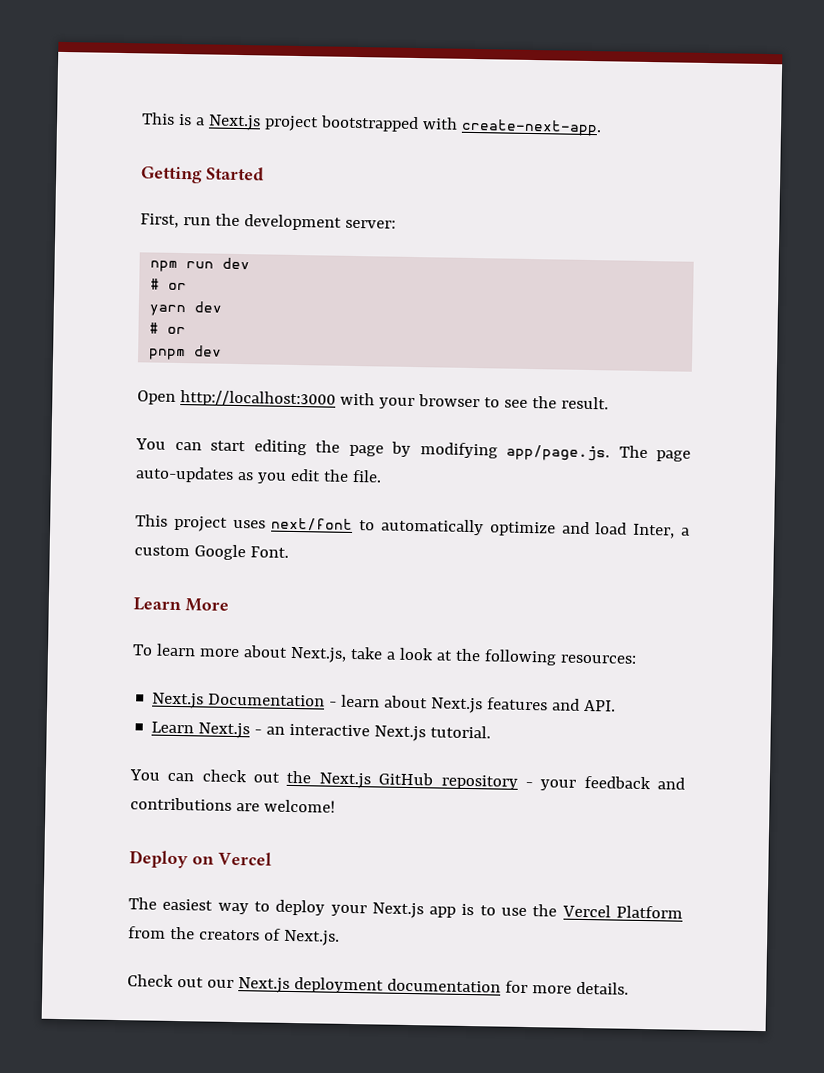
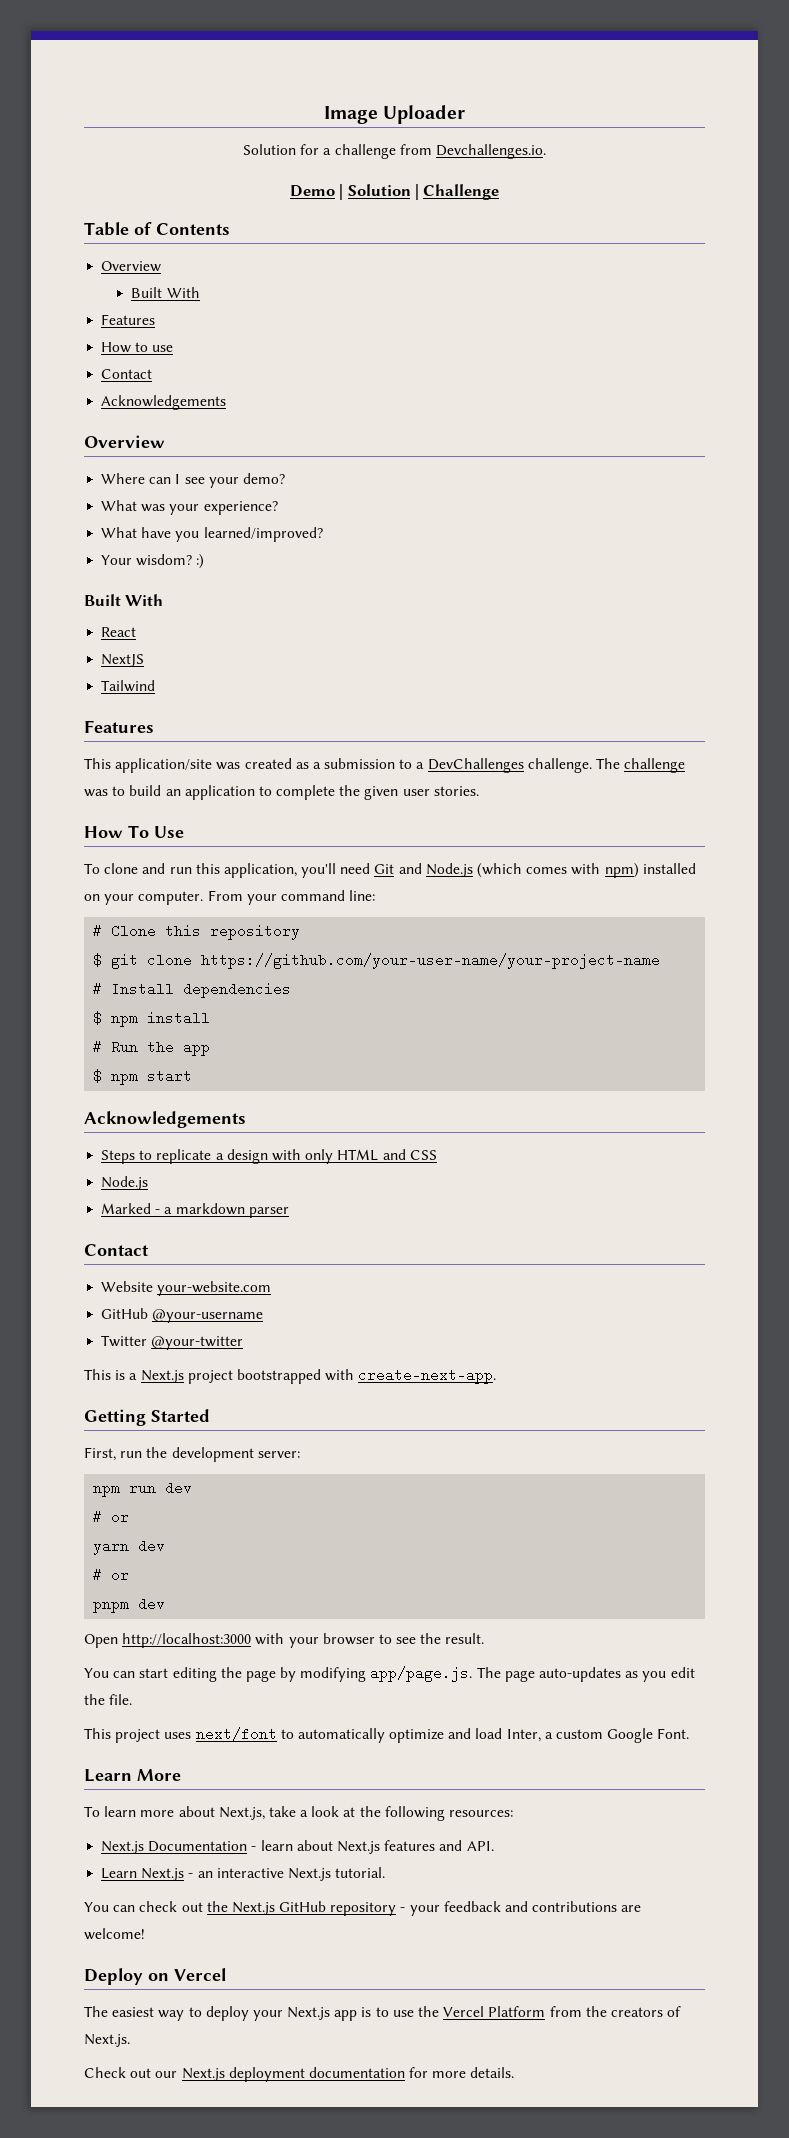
+ Image Uploader
+ Solution for a challenge from Devchallenges.io.
+ Demo | Solution | Challenge
+ Table of Contents
+ Overview
+ Built With
+ Features
+ How to use
+ Contact
+ Acknowledgements
+ Overview
+ Where can I see your demo?
+ What was your experience?
+ What have you learned/improved?
+ Your wisdom? :)
+ Built With
+ React
+ NextJS
+ Tailwind
+ Features
+ This application/site was created as a submission to a DevChallenges challenge. The challenge was to build an application to complete the given user stories.
+ How To Use
+ To clone and run this application, you'll need Git and Node.js (which comes with npm) installed on your computer. From your command line:
+ # Clone this repository
+ $ git clone https://github.com/your-user-name/your-project-name
+ # Install dependencies
+ $ npm install
+ # Run the app
+ $ npm start
+ Acknowledgements
+ Steps to replicate a design with only HTML and CSS
+ Node.js
+ Marked - a markdown parser
+ Contact
+ Website your-website.com
+ GitHub @your-username
+ Twitter @your-twitter

